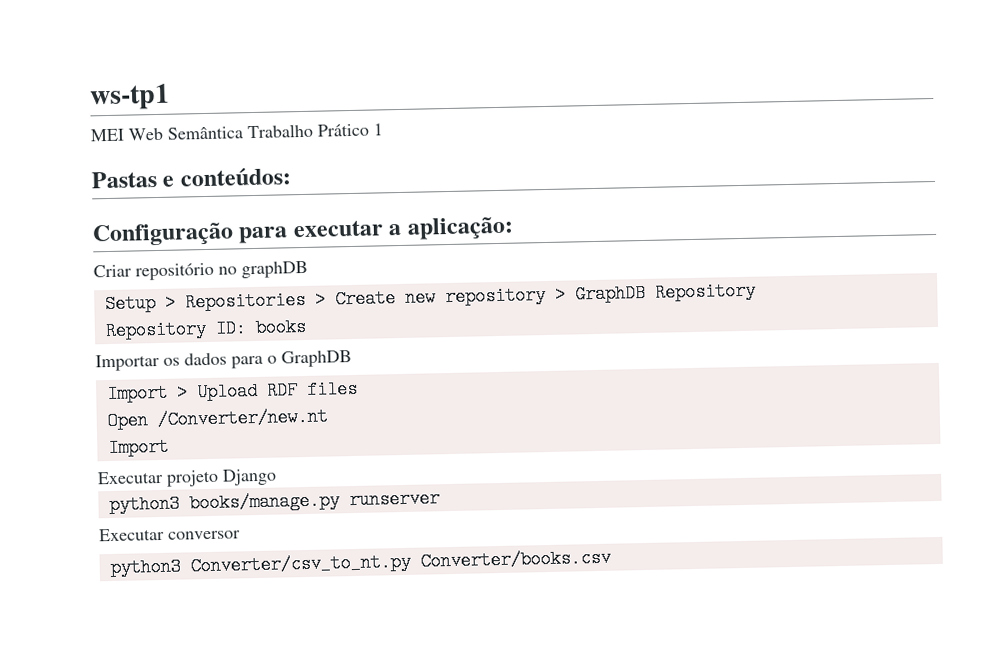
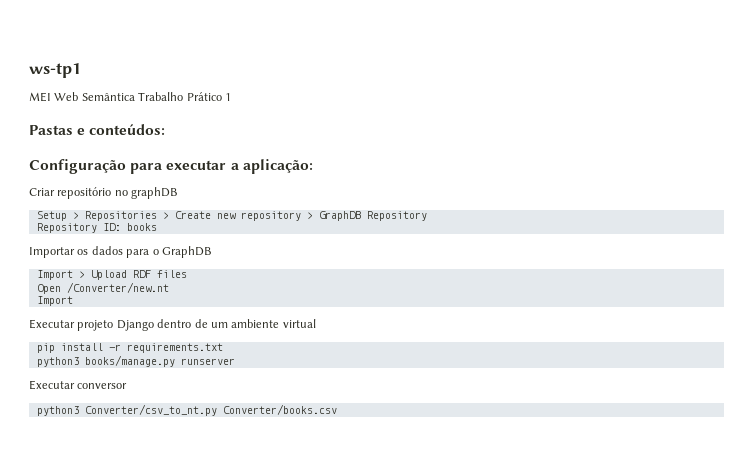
- Executar projeto Django
+ Executar projeto Django dentro de um ambiente virtual
+ pip install -r requirements.txt

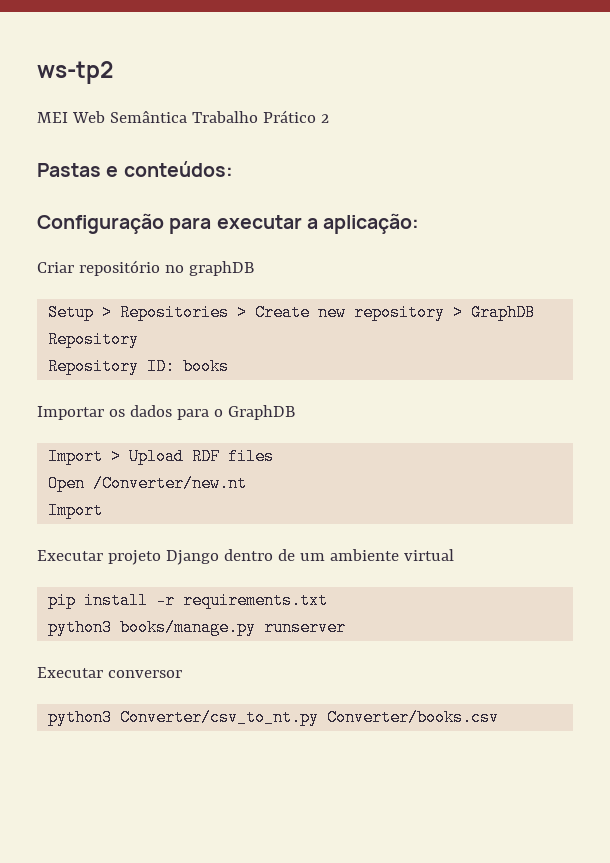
- ws-tp1
+ ws-tp2
- MEI Web Semântica Trabalho Prático 1
+ MEI Web Semântica Trabalho Prático 2

